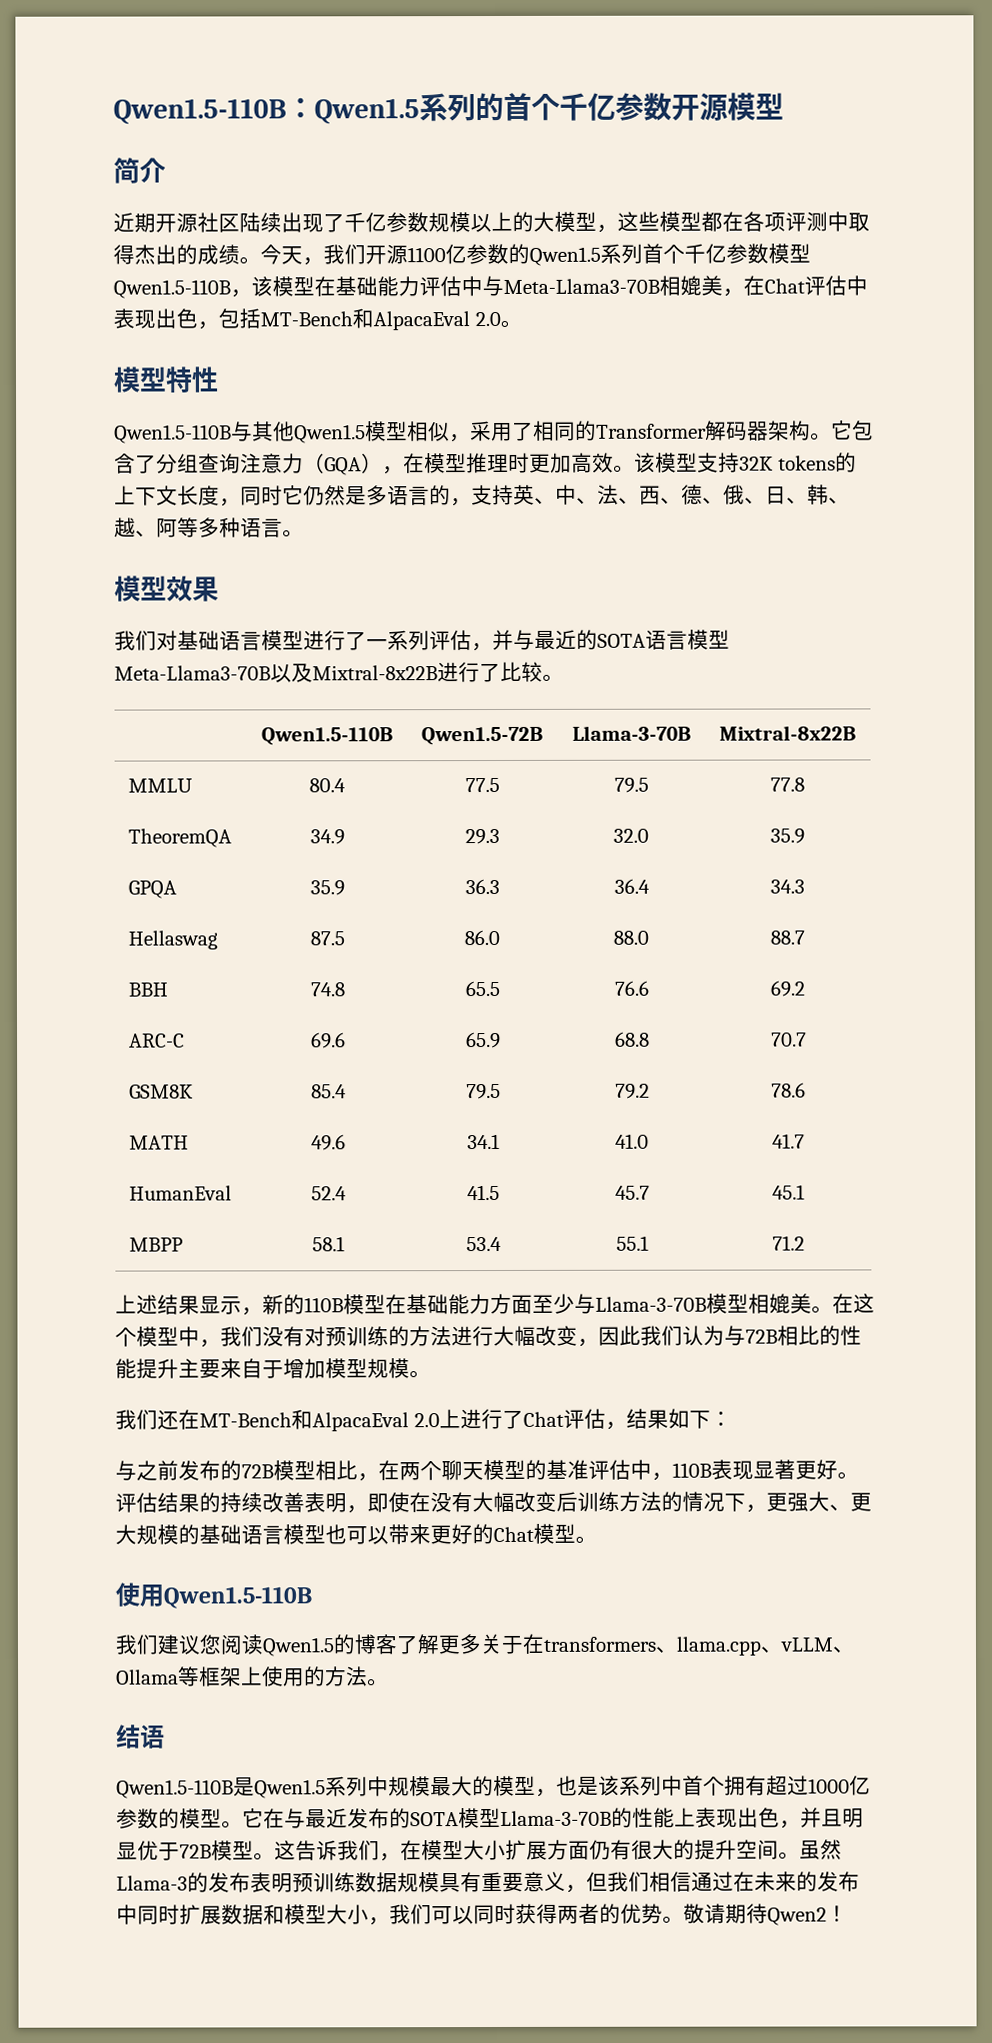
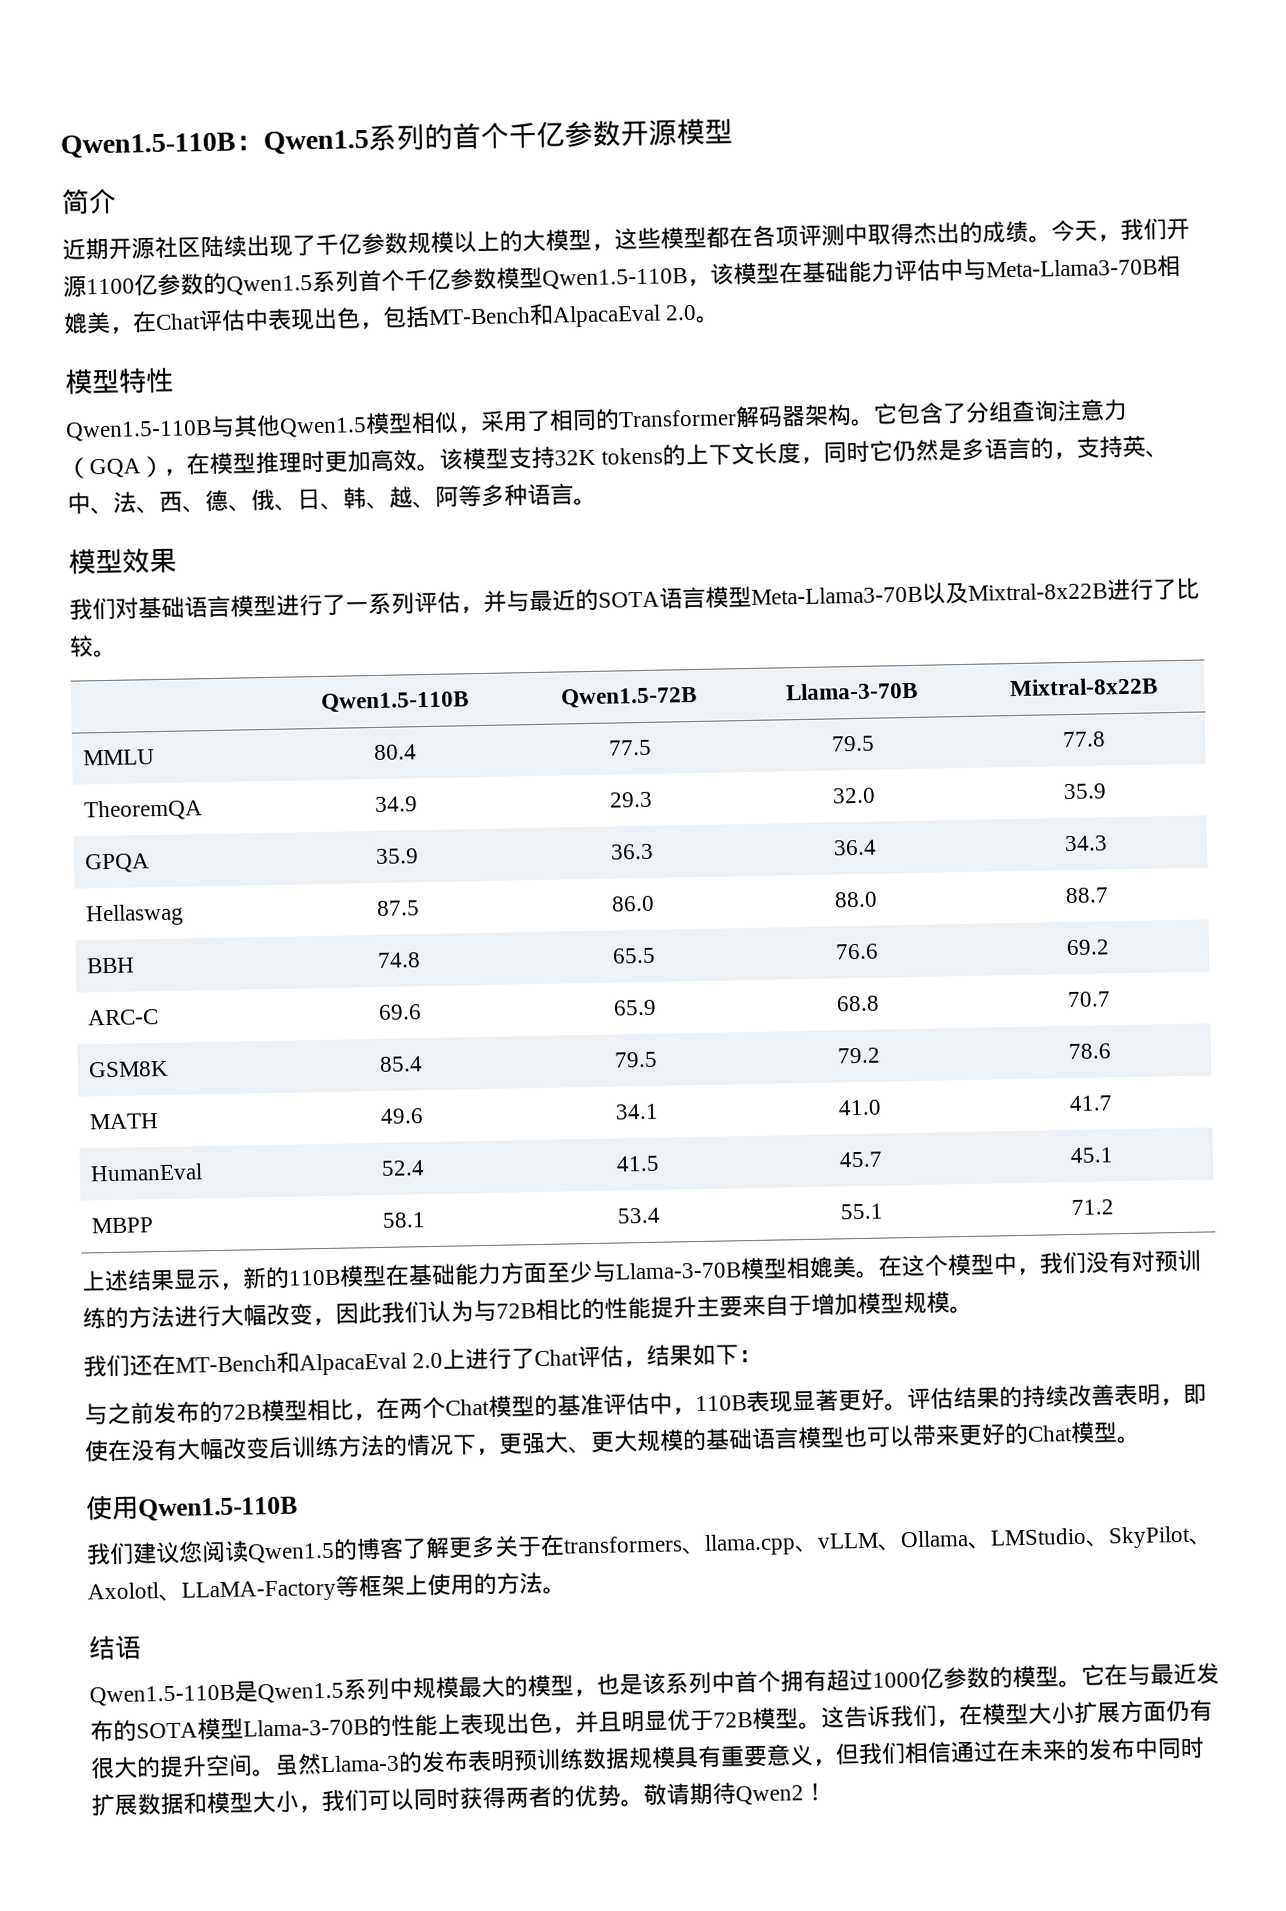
- 与之前发布的72B模型相比，在两个聊天模型的基准评估中，110B表现显著更好。
+ 与之前发布的72B模型相比，在两个Chat模型的基准评估中，110B表现显著更好。
- 我们建议您阅读Qwen1.5的博客了解更多关于在transformers、llama.cpp、vLLM、Ollama等框架上使用的方法。
+ 我们建议您阅读Qwen1.5的博客了解更多关于在transformers、llama.cpp、vLLM、Ollama、LMStudio、SkyPilot、Axolotl、LLaMA-Factory等框架上使用的方法。

